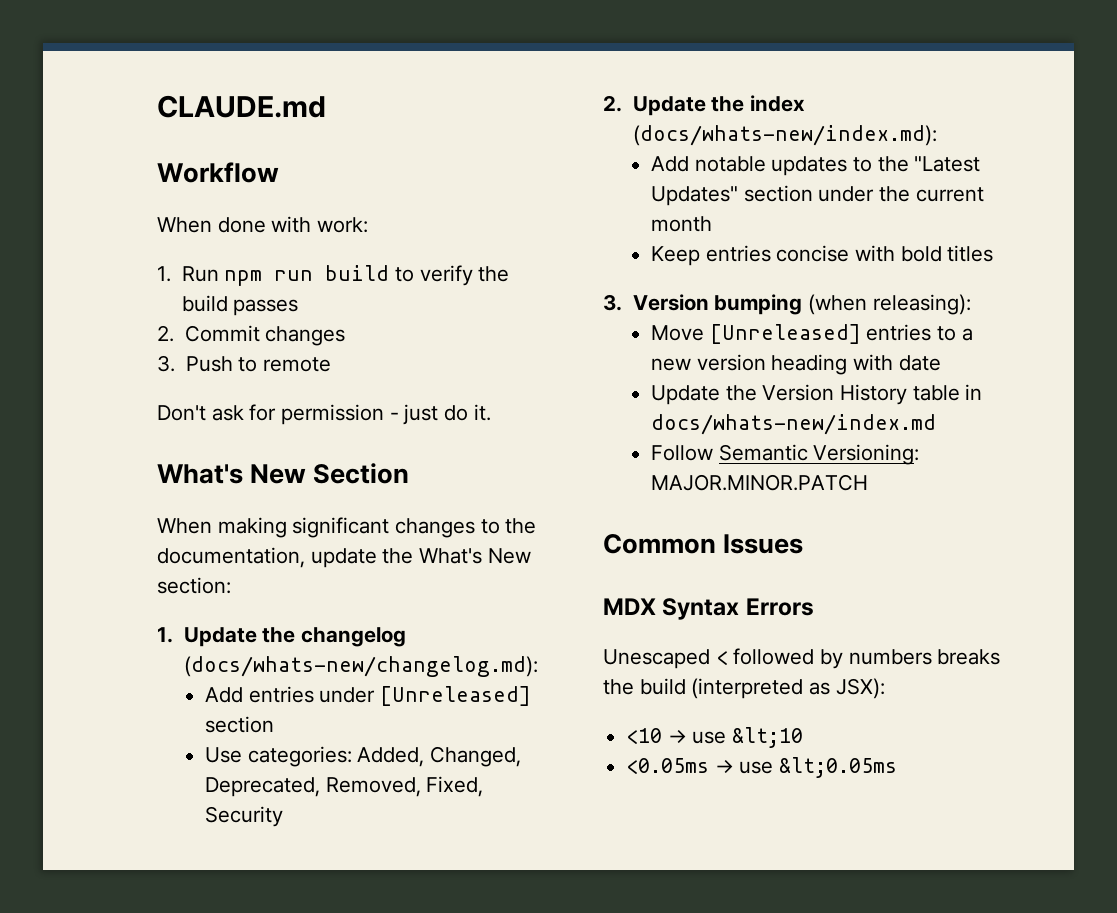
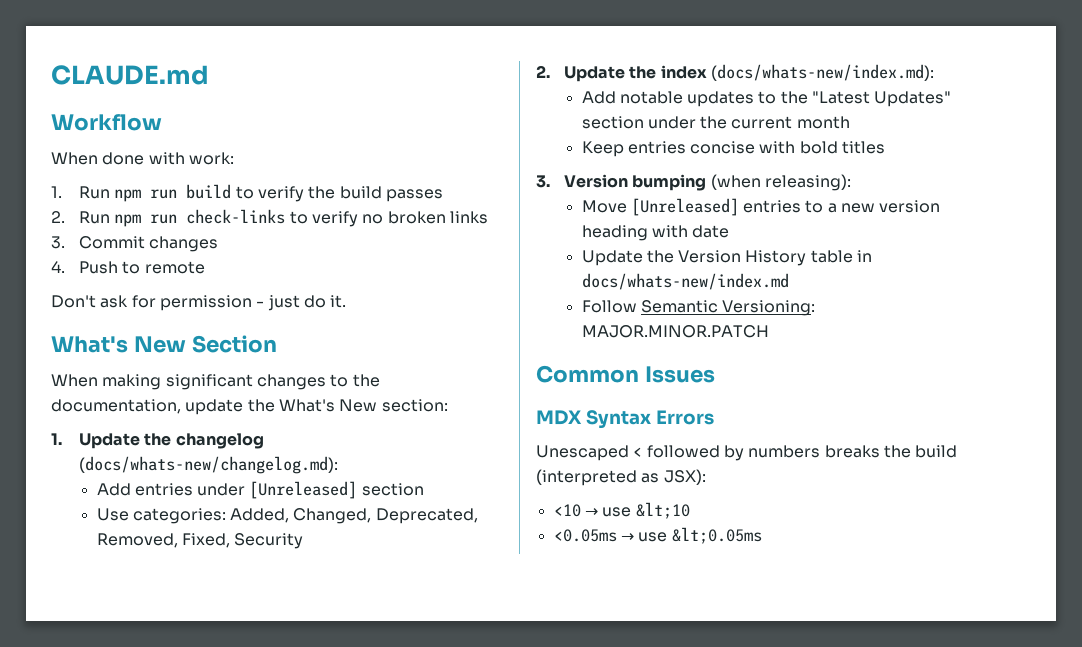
- 2. Commit changes
+ 2. Run npm run check-links to verify no broken links
+ 3. Commit changes
- 3. Push to remote
+ 4. Push to remote

